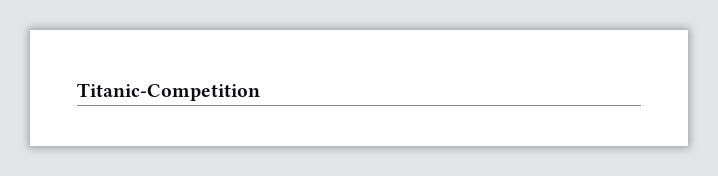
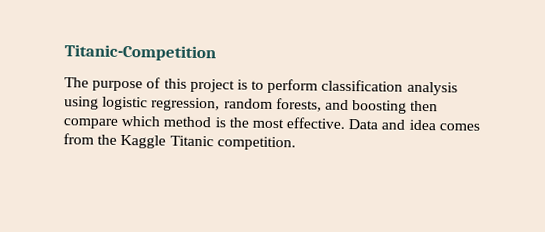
+ The purpose of this project is to perform classification analysis using logistic regression, random forests, and boosting then compare which method is the most effective. Data and idea comes from the Kaggle Titanic competition.

